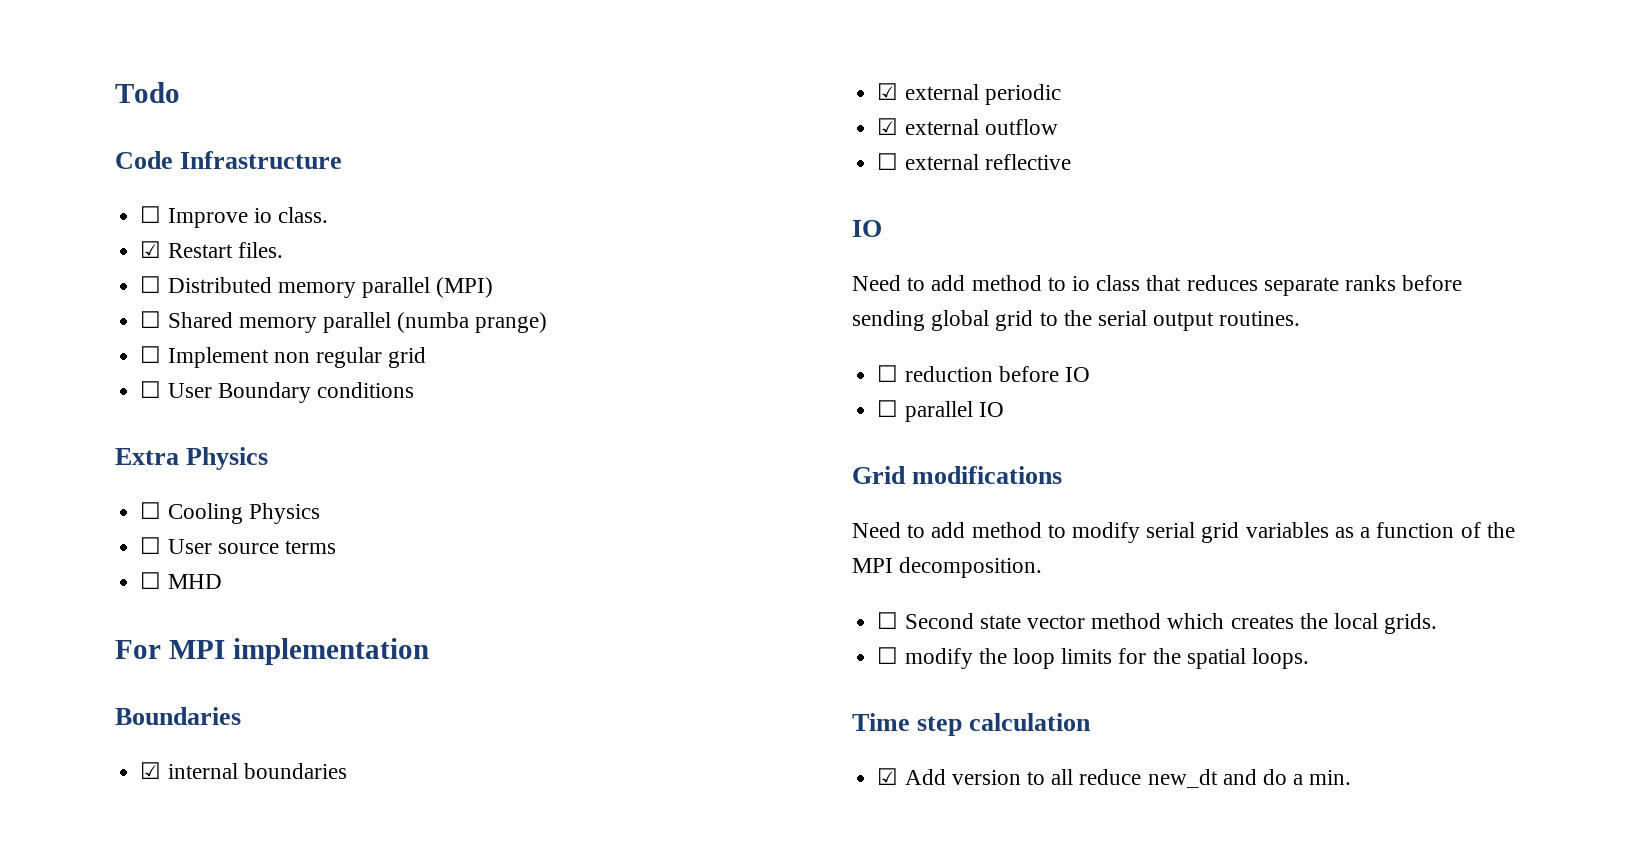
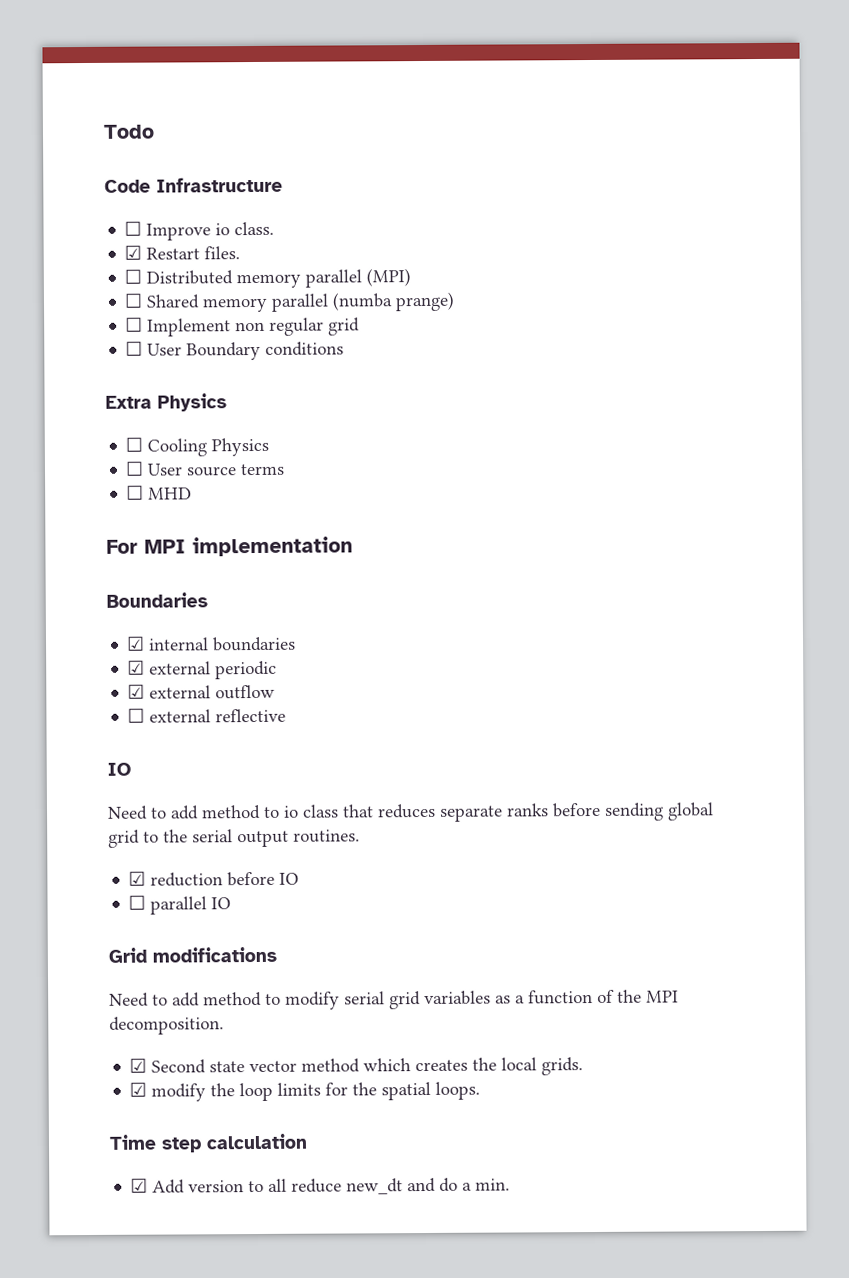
- ☐ reduction before IO
+ ☑ reduction before IO
- ☐ Second state vector method which creates the local grids.
+ ☑ Second state vector method which creates the local grids.
- ☐ modify the loop limits for the spatial loops.
+ ☑ modify the loop limits for the spatial loops.

